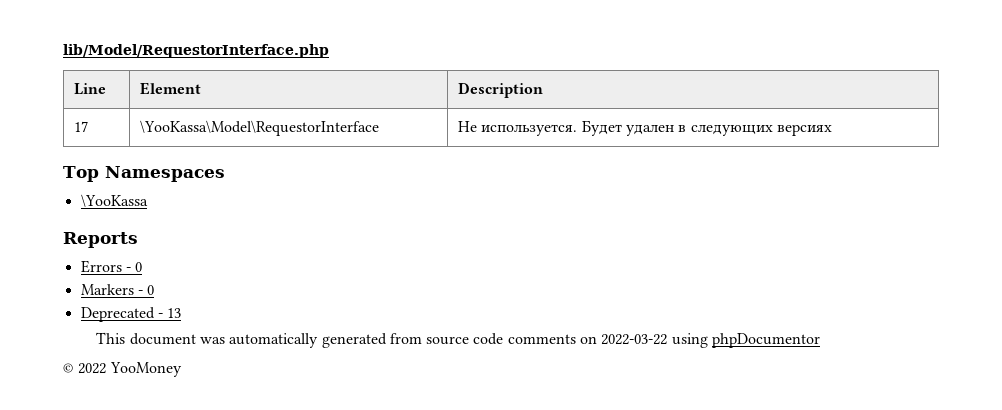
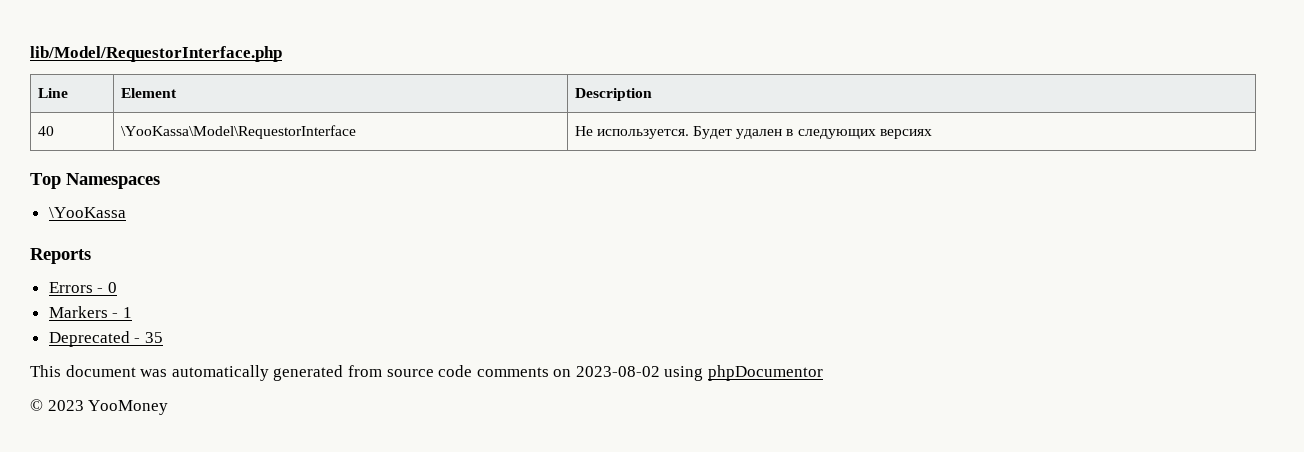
- 17 | \YooKassa\Model\RequestorInterface | Не используется. Будет удален в следующих версиях
+ 40 | \YooKassa\Model\RequestorInterface | Не используется. Будет удален в следующих версиях
- Markers - 0
+ Markers - 1
- Deprecated - 13
+ Deprecated - 35
- This document was automatically generated from source code comments on 2022-03-22 using phpDocumentor
+ This document was automatically generated from source code comments on 2023-08-02 using phpDocumentor
- © 2022 YooMoney
+ © 2023 YooMoney

